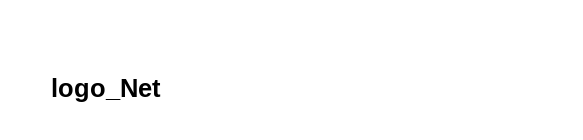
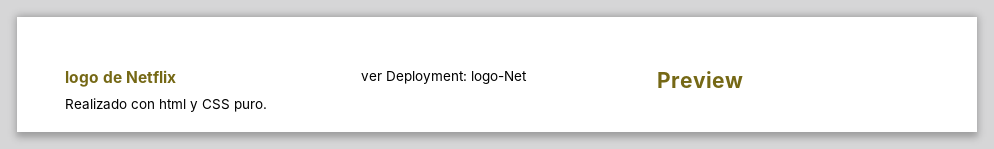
- logo_Net
+ logo de Netflix
+ Realizado con html y CSS puro.
+ ver Deployment: logo-Net
+ Preview

